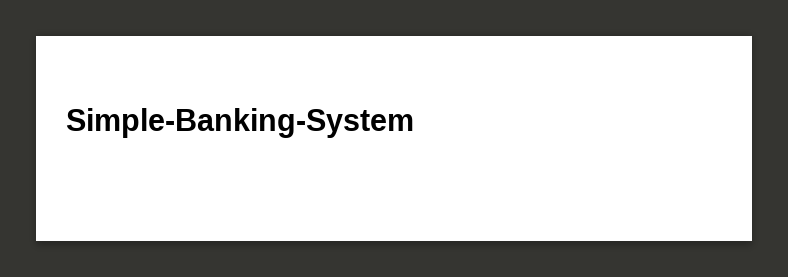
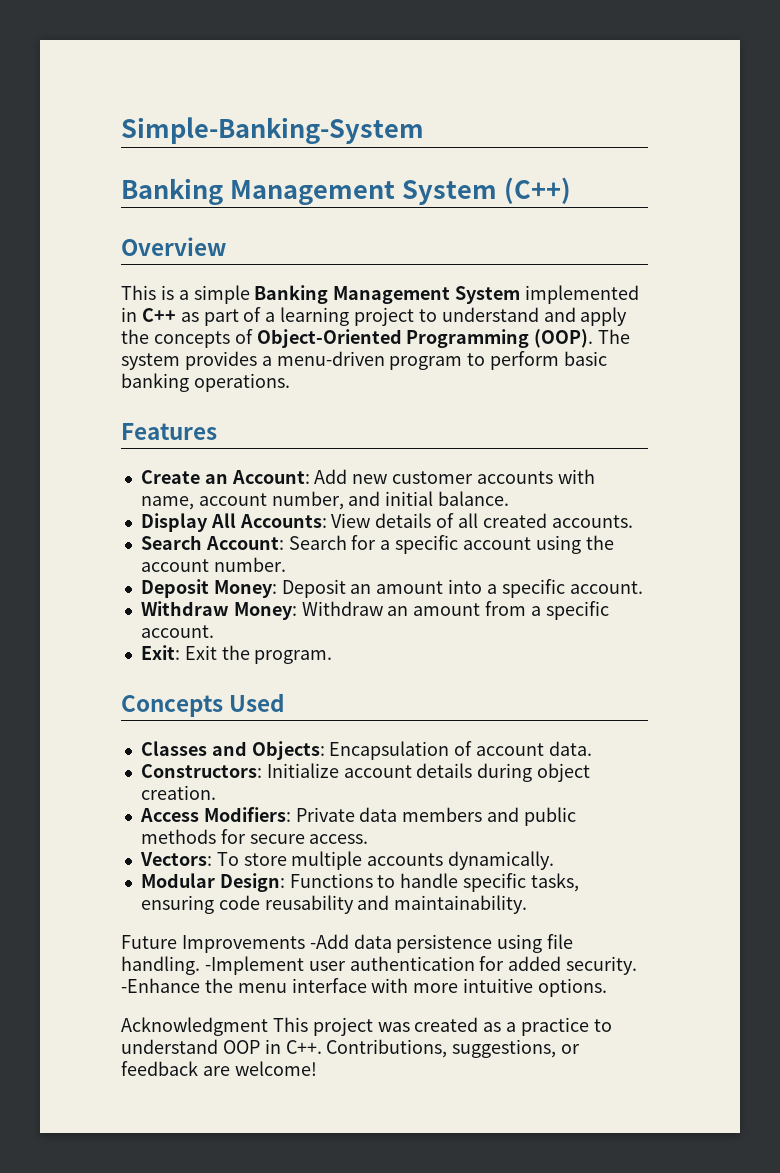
+ Banking Management System (C++)
+ Overview
+ This is a simple Banking Management System implemented in C++ as part of a learning project to understand and apply the concepts of Object-Oriented Programming (OOP). The system provides a menu-driven program to perform basic banking operations.
+ Features
+ Create an Account: Add new customer accounts with name, account number, and initial balance.
+ Display All Accounts: View details of all created accounts.
+ Search Account: Search for a specific account using the account number.
+ Deposit Money: Deposit an amount into a specific account.
+ Withdraw Money: Withdraw an amount from a specific account.
+ Exit: Exit the program.
+ Concepts Used
+ Classes and Objects: Encapsulation of account data.
+ Constructors: Initialize account details during object creation.
+ Access Modifiers: Private data members and public methods for secure access.
+ Vectors: To store multiple accounts dynamically.
+ Modular Design: Functions to handle specific tasks, ensuring code reusability and maintainability.
+ Future Improvements -Add data persistence using file handling. -Implement user authentication for added security. -Enhance the menu interface with more intuitive options.
+ Acknowledgment This project was created as a practice to understand OOP in C++. Contributions, suggestions, or feedback are welcome!

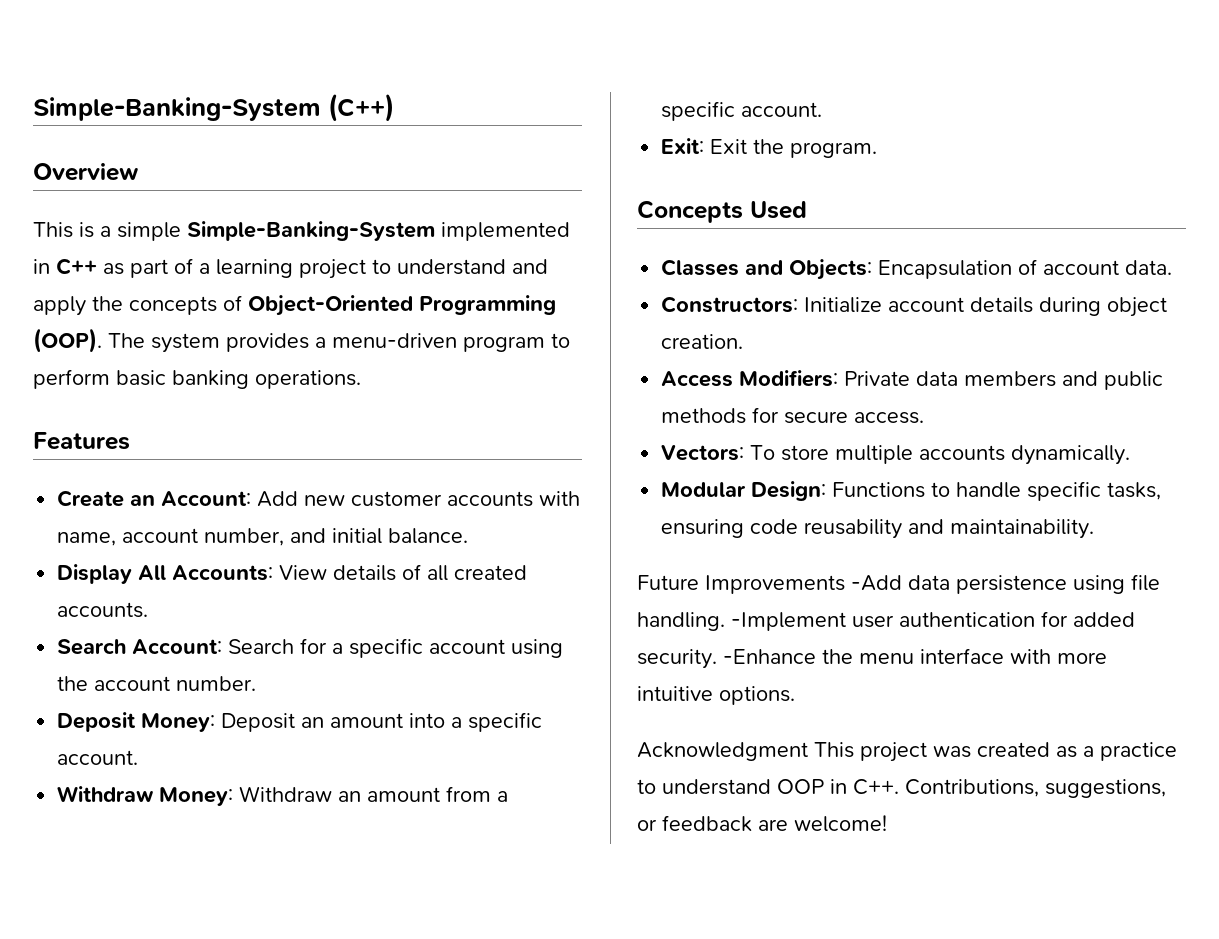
- Simple-Banking-System
- Banking Management System (C++)
+ Simple-Banking-System (C++)
- This is a simple Banking Management System implemented in C++ as part of a learning project to understand and apply the concepts of Object-Oriented Programming (OOP).
+ This is a simple Simple-Banking-System implemented in C++ as part of a learning project to understand and apply the concepts of Object-Oriented Programming (OOP).

